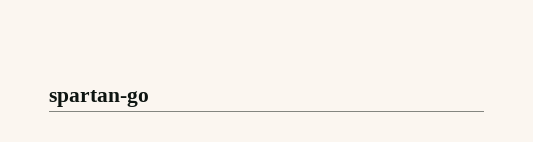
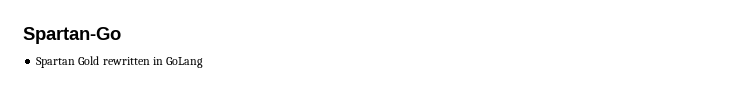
- spartan-go
+ Spartan-Go
+ Spartan Gold rewritten in GoLang

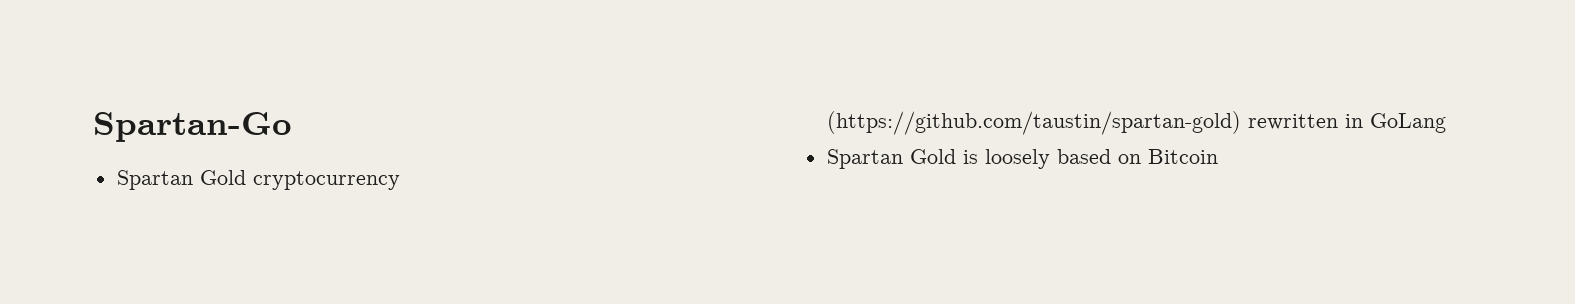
- Spartan Gold rewritten in GoLang
+ Spartan Gold cryptocurrency (https://github.com/taustin/spartan-gold) rewritten in GoLang
+ Spartan Gold is loosely based on Bitcoin

